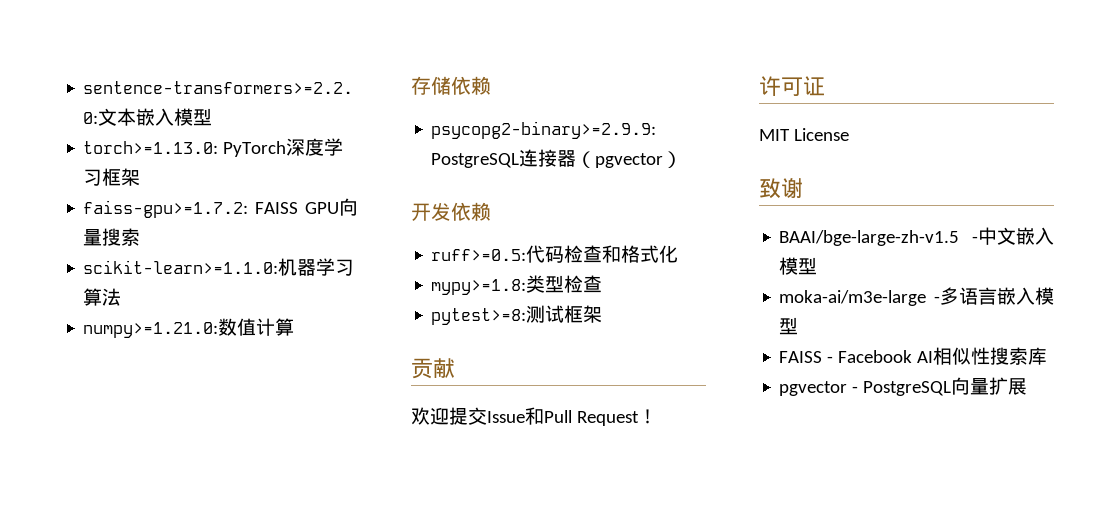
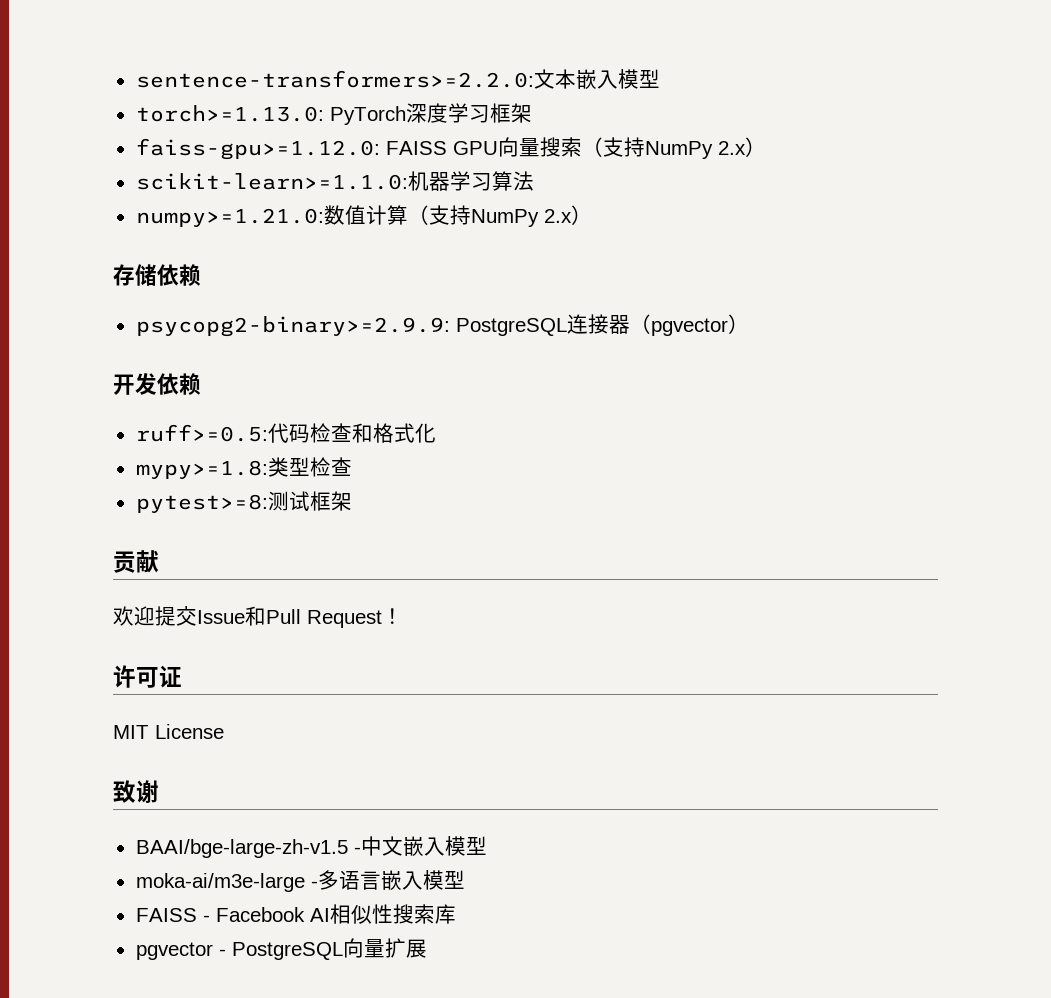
- faiss-gpu>=1.7.2: FAISS GPU向量搜索
+ faiss-gpu>=1.12.0: FAISS GPU向量搜索（支持NumPy 2.x）
- numpy>=1.21.0:数值计算
+ numpy>=1.21.0:数值计算（支持NumPy 2.x）

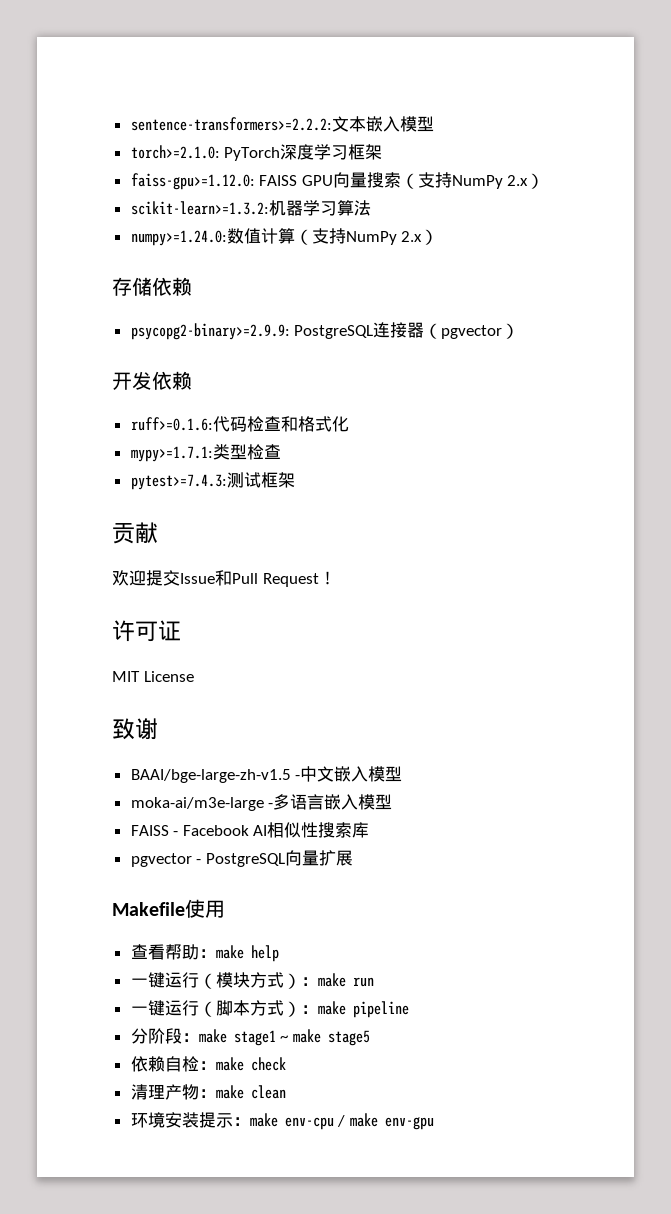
- sentence-transformers>=2.2.0:文本嵌入模型
+ sentence-transformers>=2.2.2:文本嵌入模型
- torch>=1.13.0: PyTorch深度学习框架
+ torch>=2.1.0: PyTorch深度学习框架
- scikit-learn>=1.1.0:机器学习算法
+ scikit-learn>=1.3.2:机器学习算法
- numpy>=1.21.0:数值计算（支持NumPy 2.x）
+ numpy>=1.24.0:数值计算（支持NumPy 2.x）
- ruff>=0.5:代码检查和格式化
+ ruff>=0.1.6:代码检查和格式化
- mypy>=1.8:类型检查
+ mypy>=1.7.1:类型检查
- pytest>=8:测试框架
+ pytest>=7.4.3:测试框架
+ Makefile使用
+ 查看帮助：make help
+ 一键运行（模块方式）：make run
+ 一键运行（脚本方式）：make pipeline
+ 分阶段：make stage1 ~ make stage5
+ 依赖自检：make check
+ 清理产物：make clean
+ 环境安装提示：make env-cpu / make env-gpu

